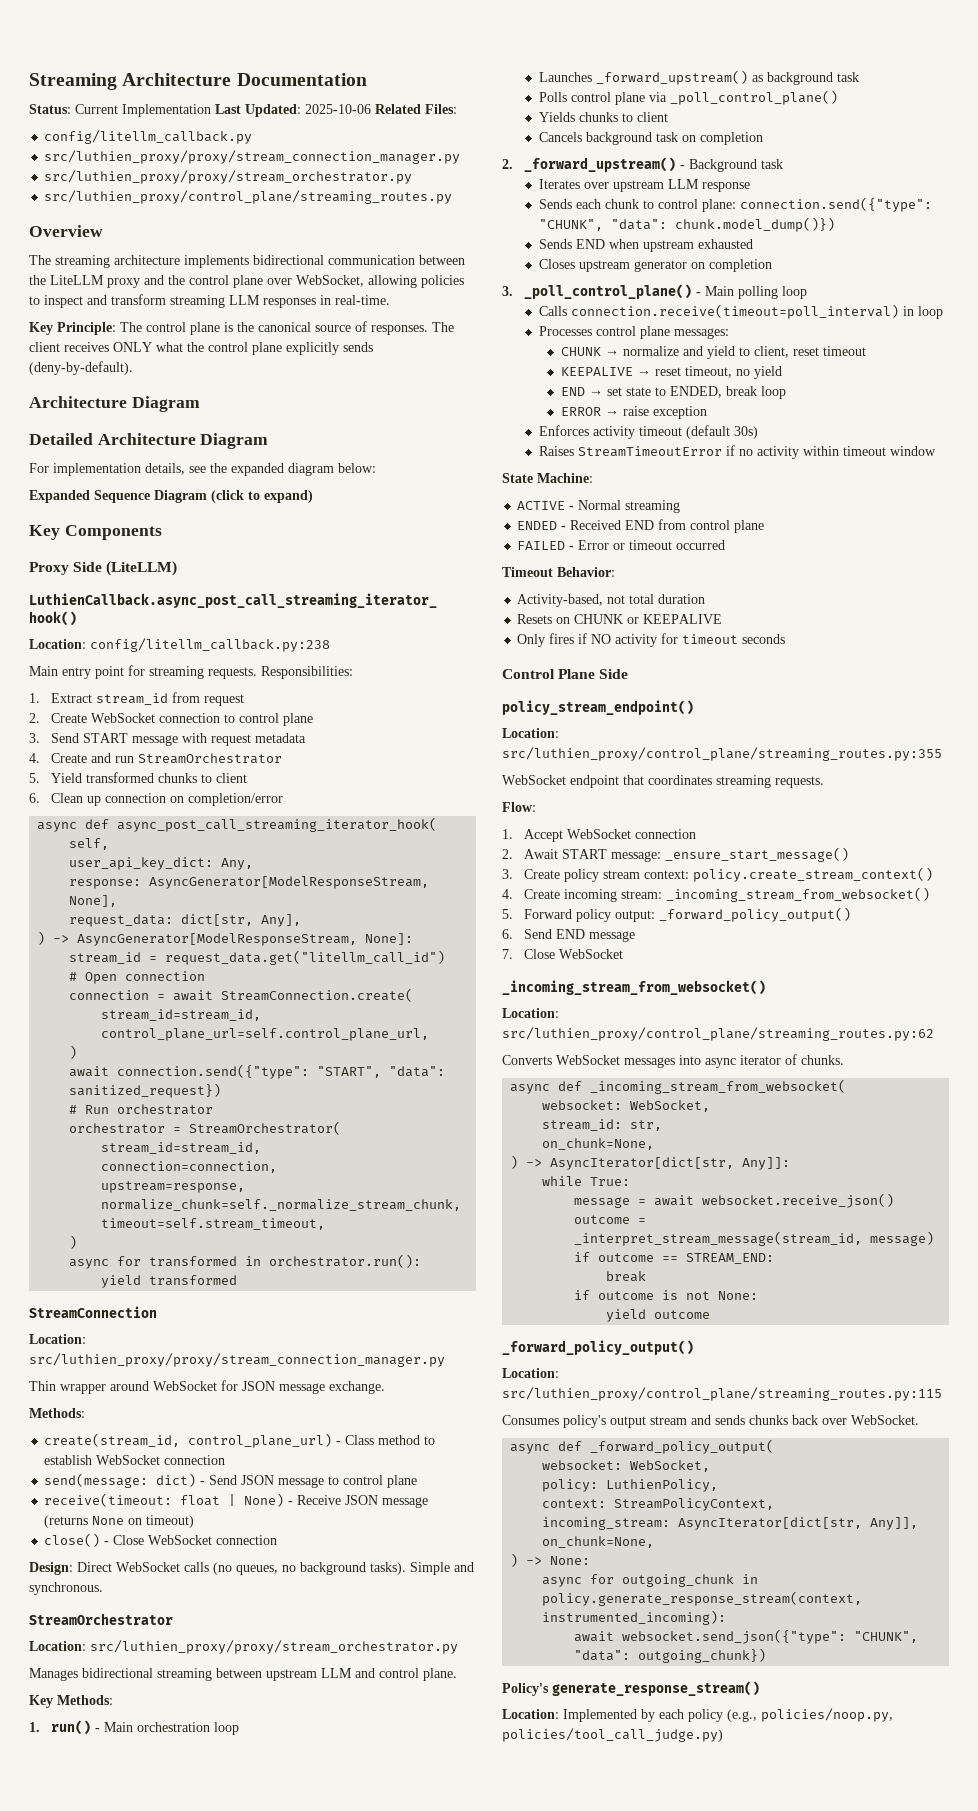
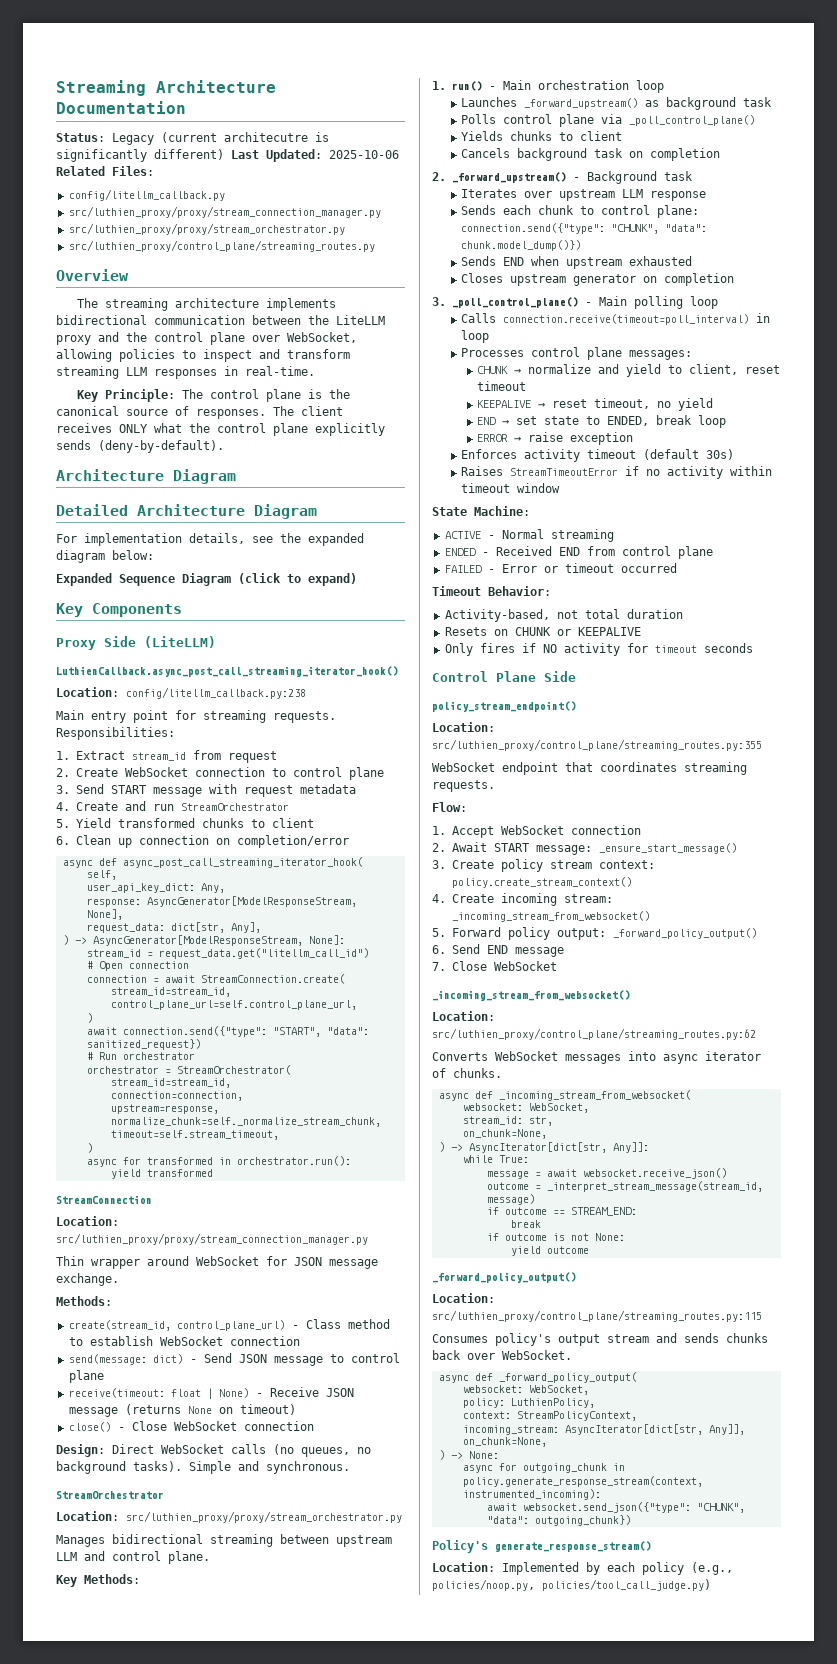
- Status: Current Implementation Last Updated: 2025-10-06 Related Files:
+ Status: Legacy (current architecutre is significantly different) Last Updated: 2025-10-06 Related Files:

